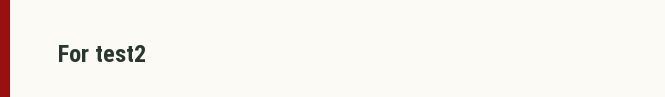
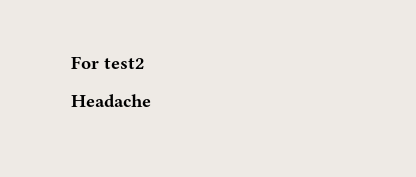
+ Headache

